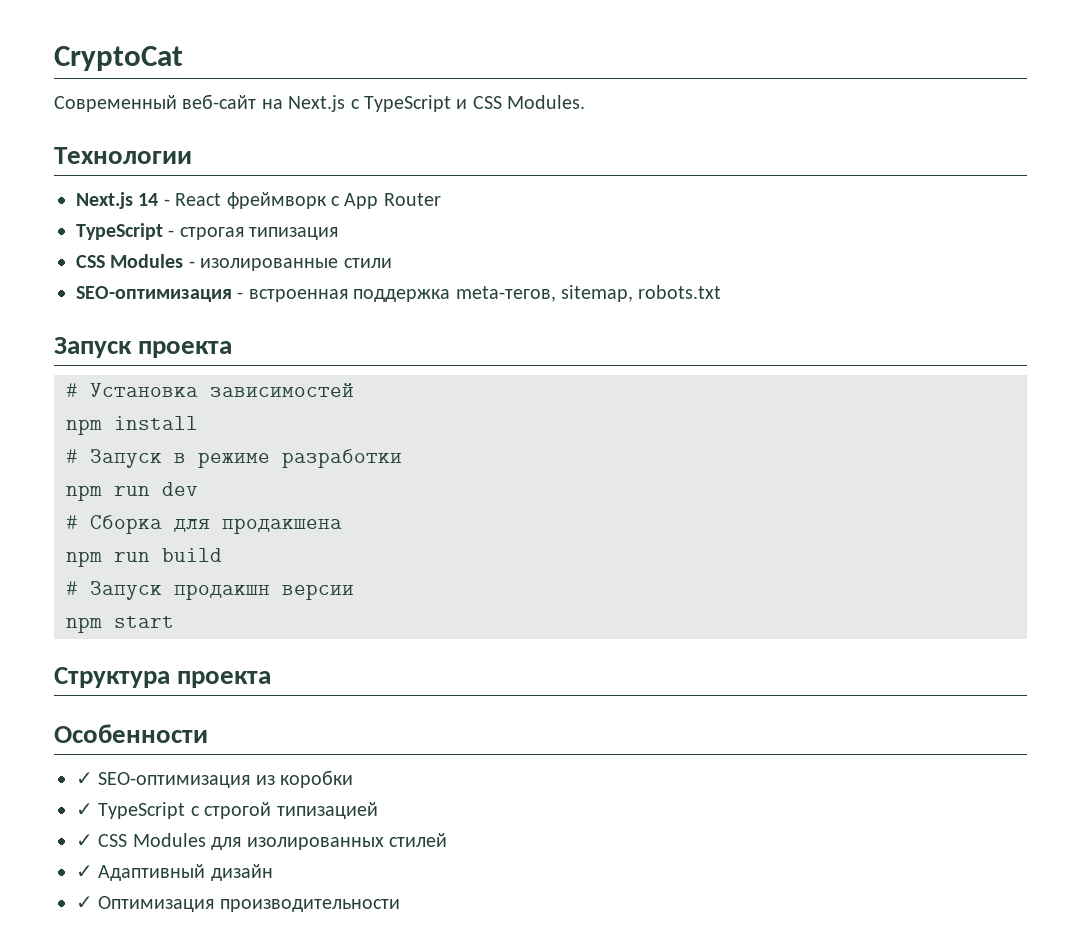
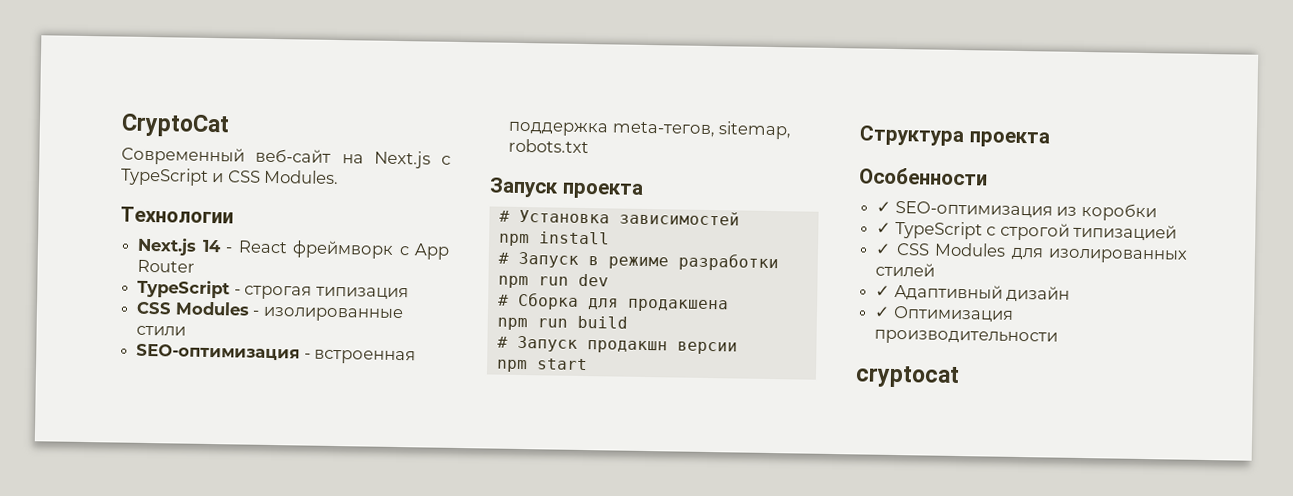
+ cryptocat

